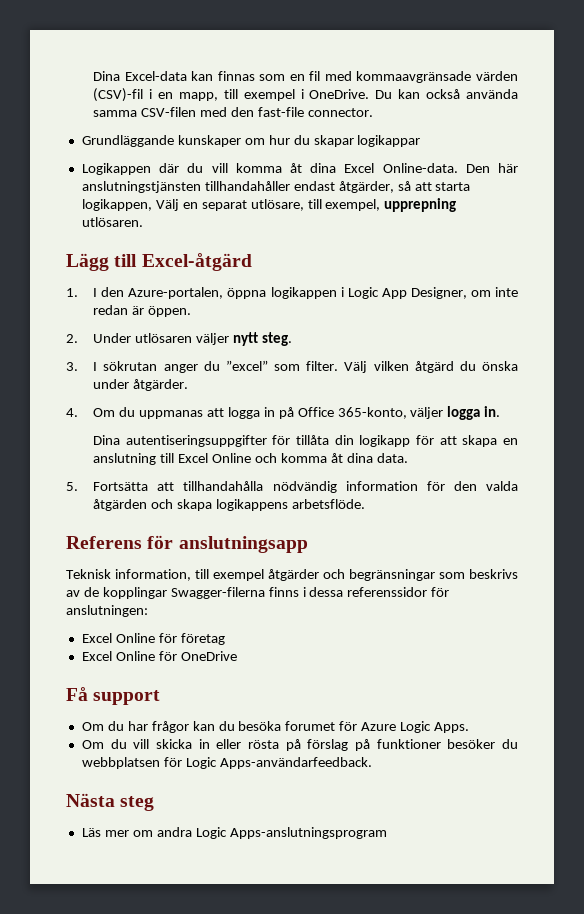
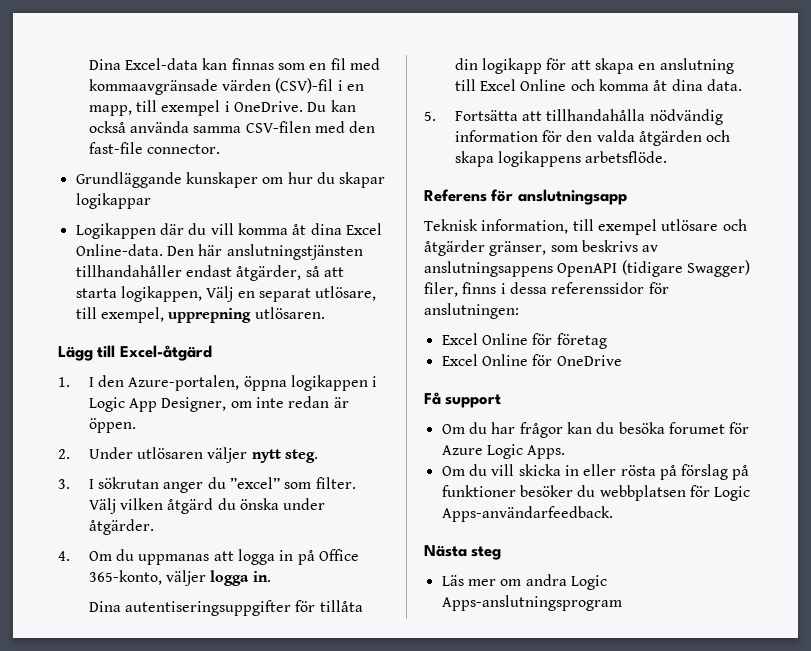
- Teknisk information, till exempel åtgärder och begränsningar som beskrivs av de kopplingar Swagger-filerna finns i dessa referenssidor för anslutningen:
+ Teknisk information, till exempel utlösare och åtgärder gränser, som beskrivs av anslutningsappens OpenAPI (tidigare Swagger) filer, finns i dessa referenssidor för anslutningen:

